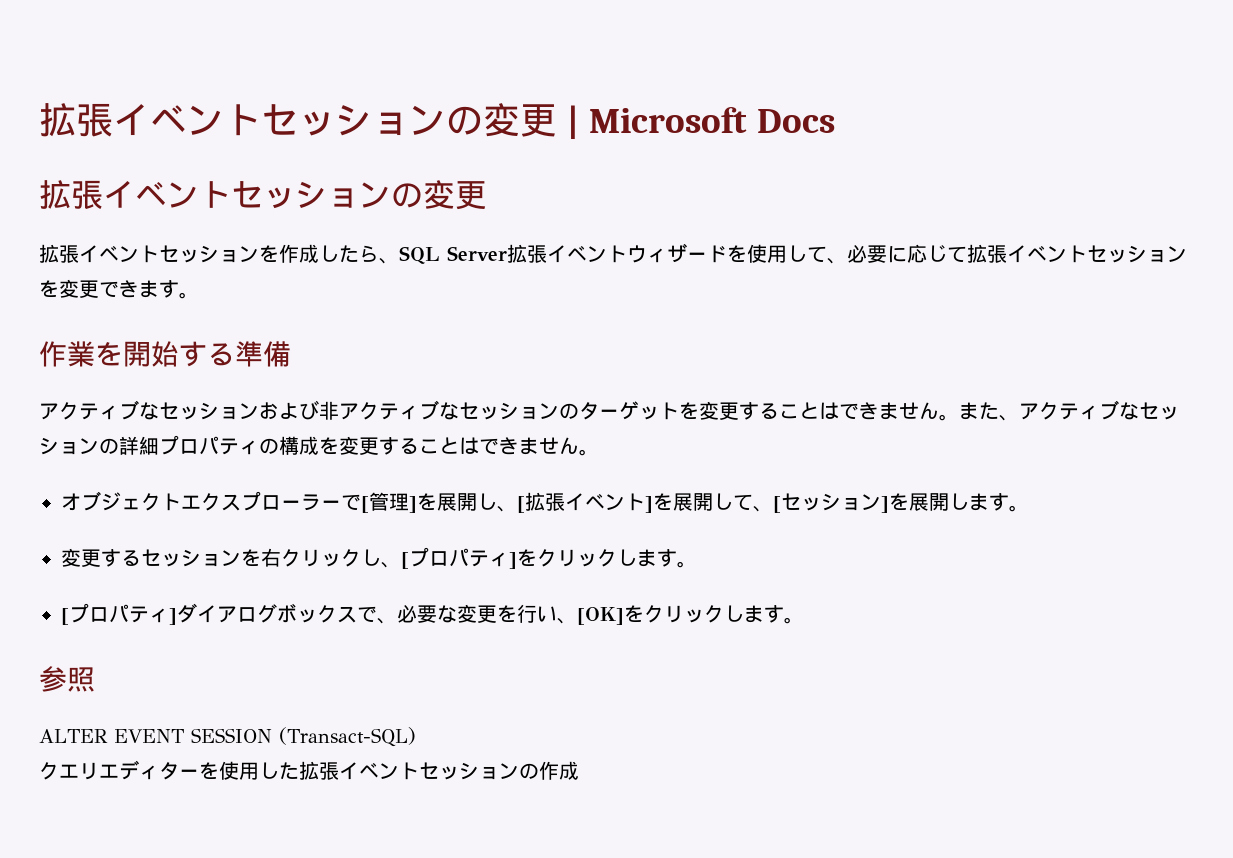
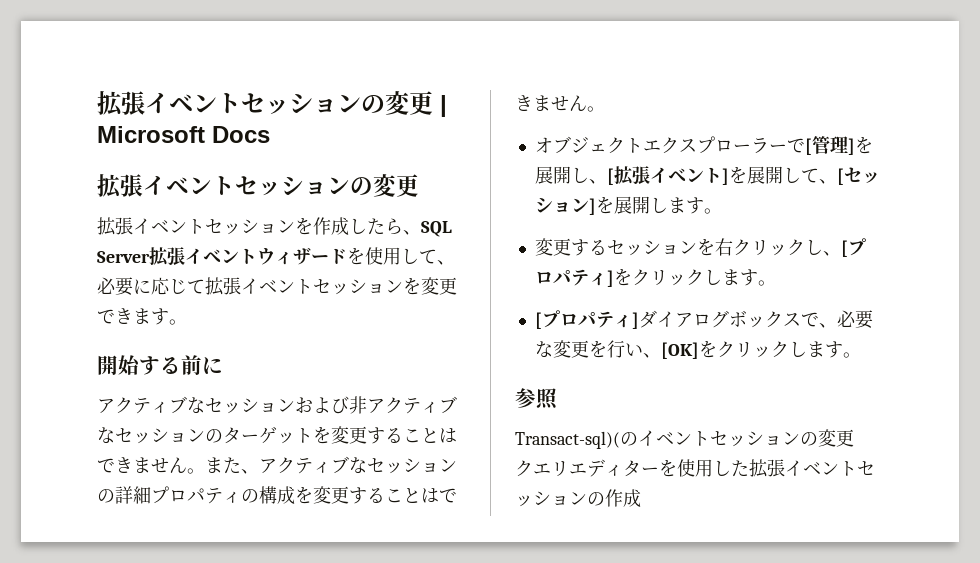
- 作業を開始する準備
+ 開始する前に
- ALTER EVENT SESSION (Transact-SQL)
+ Transact-sql)(のイベントセッションの変更

